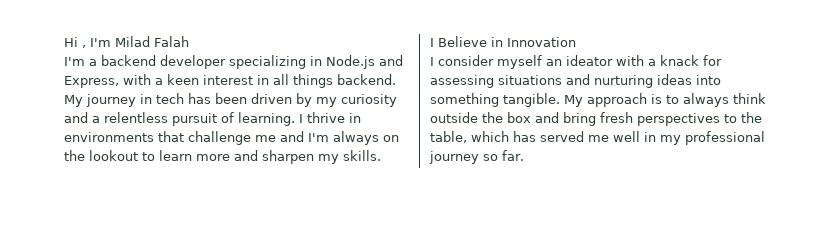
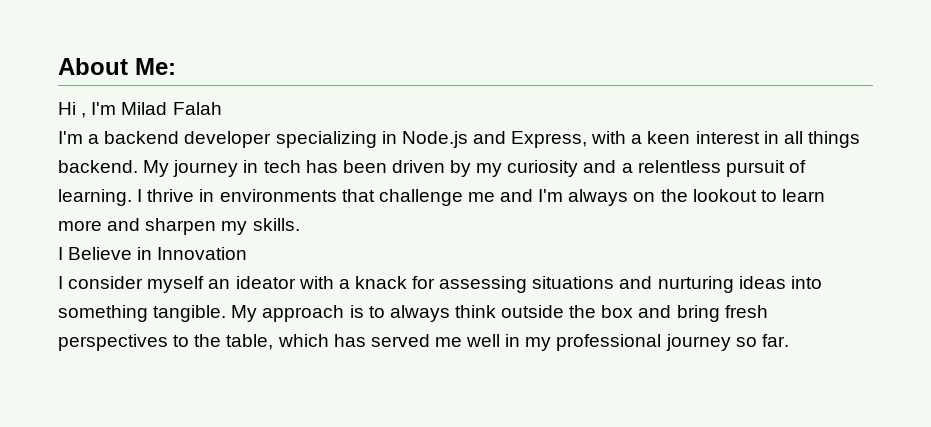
+ About Me:

